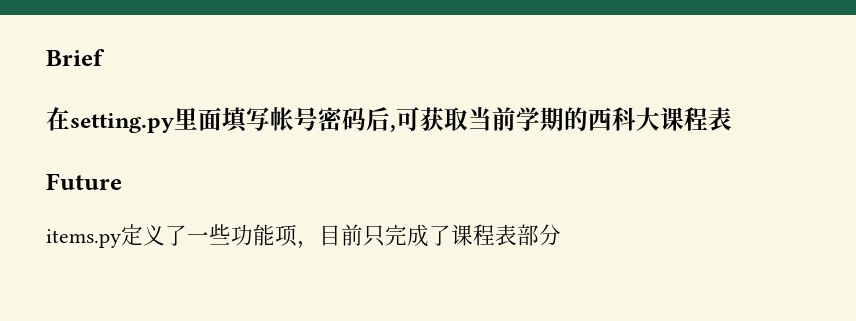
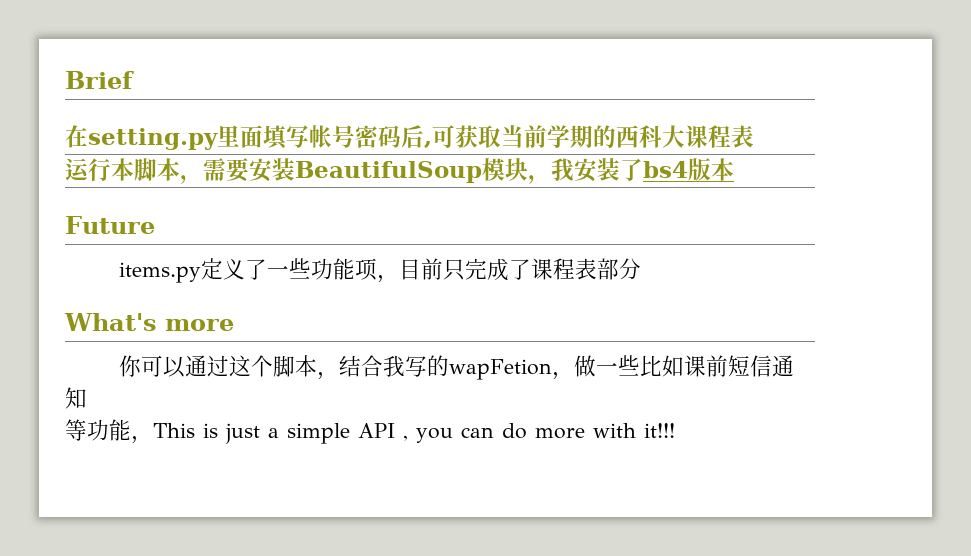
+ 运行本脚本，需要安装BeautifulSoup模块，我安装了bs4版本
+ What's more
+ 你可以通过这个脚本，结合我写的wapFetion，做一些比如课前短信通知
+ 等功能，This is just a simple API , you can do more with it!!!

